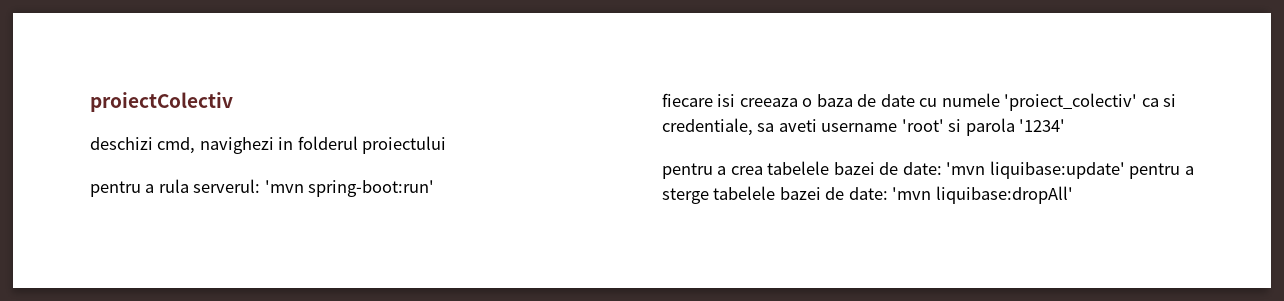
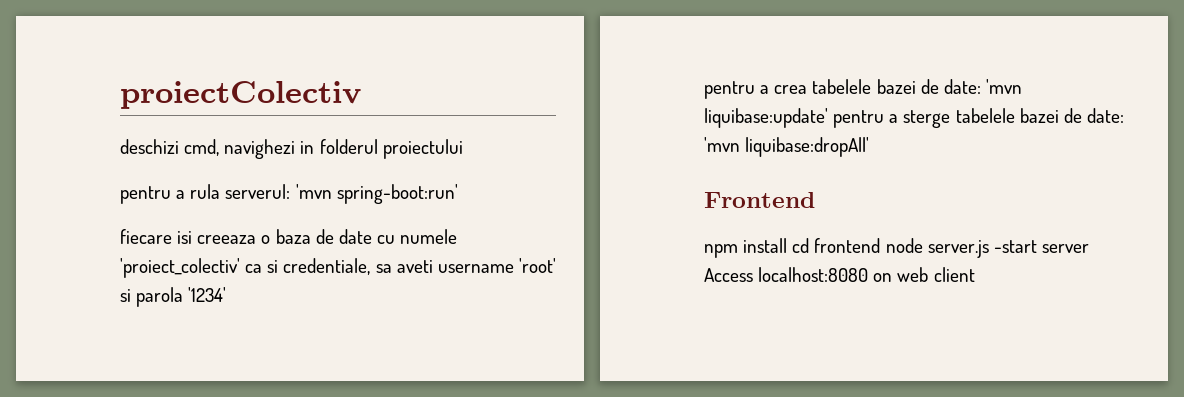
+ Frontend
+ npm install cd frontend node server.js -start server Access localhost:8080 on web client

